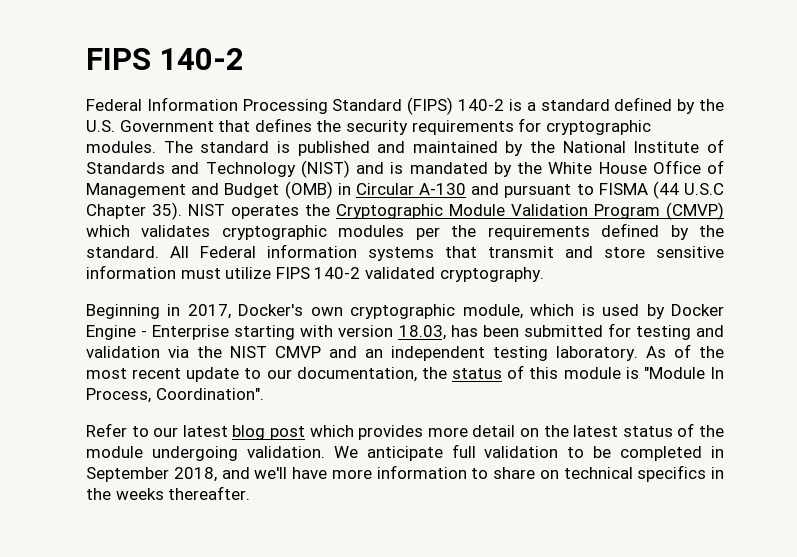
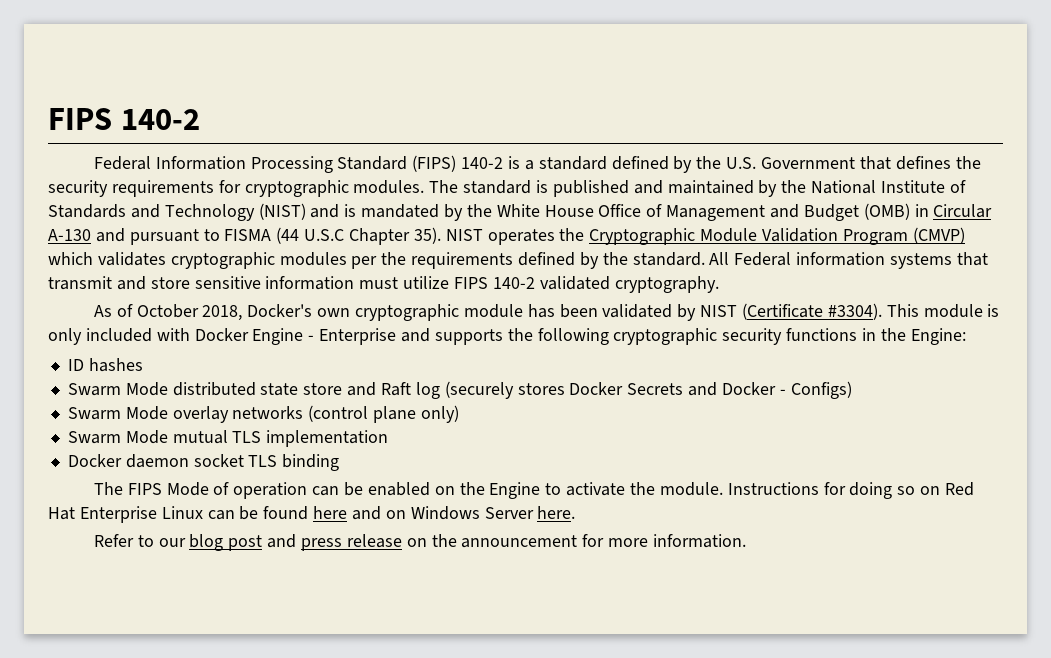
- Beginning in 2017, Docker's own cryptographic module, which is used by Docker Engine - Enterprise starting with version 18.03, has been submitted for testing and validation via the NIST CMVP and an independent testing laboratory. As of the most recent update to our documentation, the status of this module is "Module In Process, Coordination".
+ As of October 2018, Docker's own cryptographic module has been validated by NIST (Certificate #3304). This module is only included with Docker Engine - Enterprise and supports the following cryptographic security functions in the Engine:
+ ID hashes
+ Swarm Mode distributed state store and Raft log (securely stores Docker Secrets and Docker - Configs)
+ Swarm Mode overlay networks (control plane only)
+ Swarm Mode mutual TLS implementation
+ Docker daemon socket TLS binding
+ The FIPS Mode of operation can be enabled on the Engine to activate the module. Instructions for doing so on Red Hat Enterprise Linux can be found here and on Windows Server here.
- Refer to our latest blog post which provides more detail on the latest status of the module undergoing validation. We anticipate full validation to be completed in September 2018, and we'll have more information to share on technical specifics in the weeks thereafter.
+ Refer to our blog post and press release on the announcement for more information.

